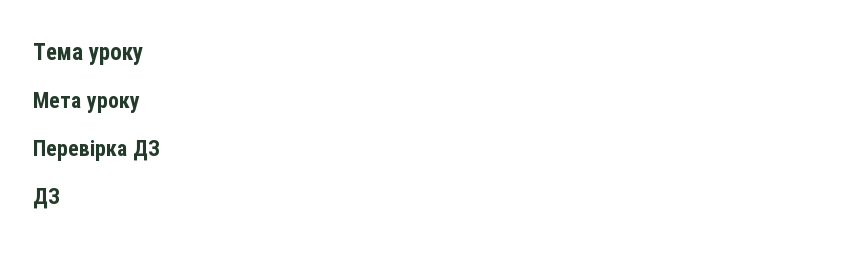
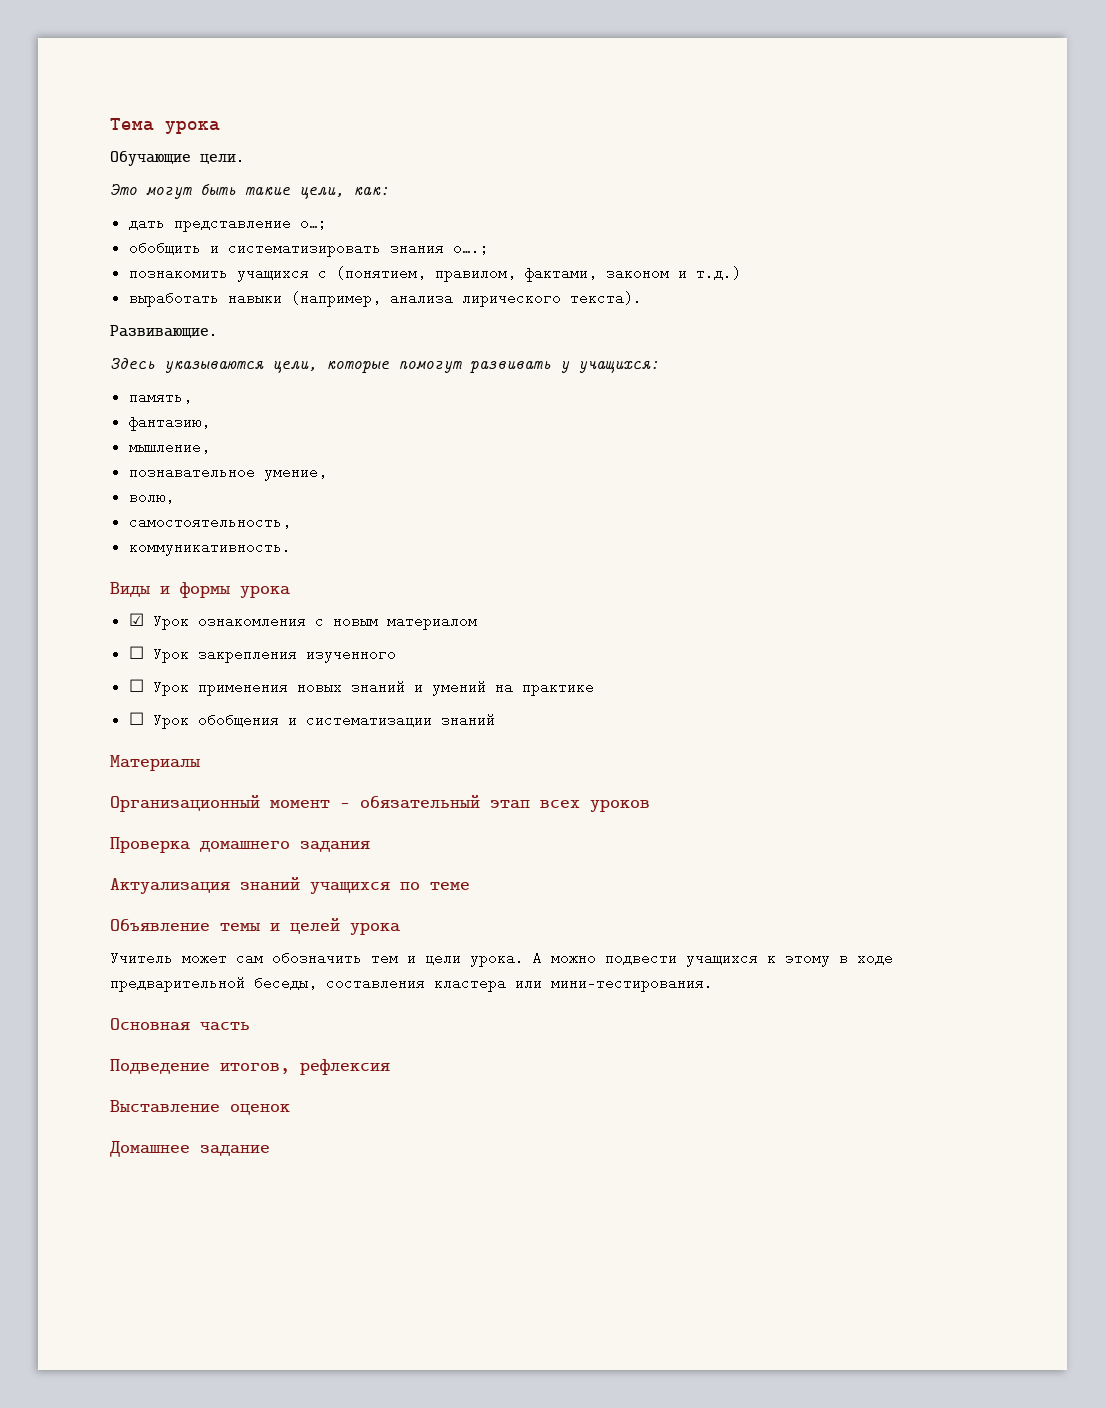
- Тема уроку
- Мета уроку
- Перевірка ДЗ
- ДЗ
+ Тема урока
+ Обучающие цели.
+ Это могут быть такие цели, как:
+ дать представление о…;
+ обобщить и систематизировать знания о….;
+ познакомить учащихся с (понятием, правилом, фактами, законом и т.д.)
+ выработать навыки (например, анализа лирического текста).
+ Развивающие.
+ Здесь указываются цели, которые помогут развивать у учащихся:
+ память,
+ фантазию,
+ мышление,
+ познавательное умение,
+ волю,
+ самостоятельность,
+ коммуникативность.
+ Виды и формы урока
+ ☑ Урок ознакомления с новым материалом
+ ☐ Урок закрепления изученного
+ ☐ Урок применения новых знаний и умений на практике
+ ☐ Урок обобщения и систематизации знаний
+ Материалы
+ Организационный момент – обязательный этап всех уроков
+ Проверка домашнего задания
+ Актуализация знаний учащихся по теме
+ Объявление темы и целей урока
+ Учитель может сам обозначить тем и цели урока. А можно подвести учащихся к этому в ходе предварительной беседы, составления кластера или мини-тестирования.
+ Основная часть
+ Подведение итогов, рефлексия
+ Выставление оценок
+ Домашнее задание

